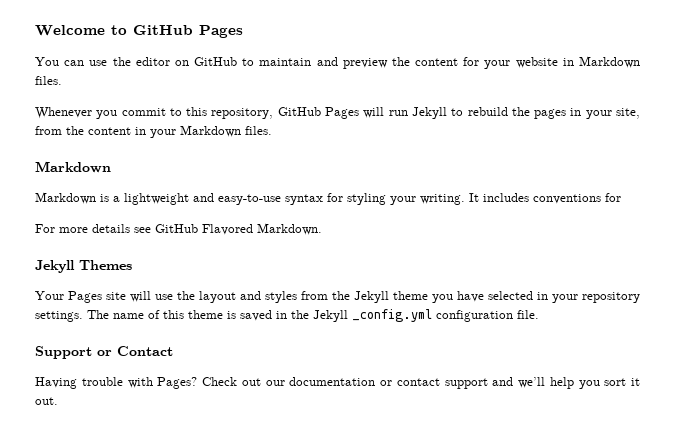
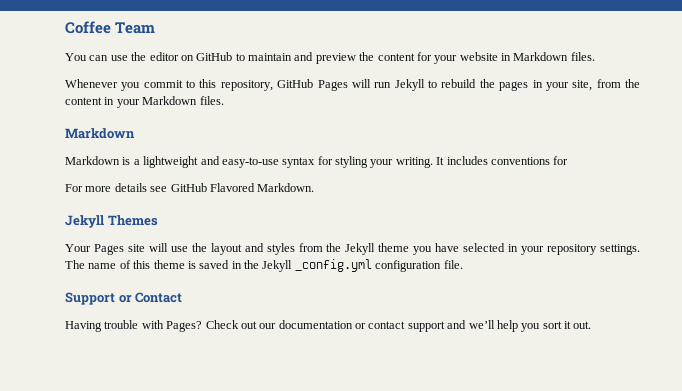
- Welcome to GitHub Pages
+ Coffee Team

